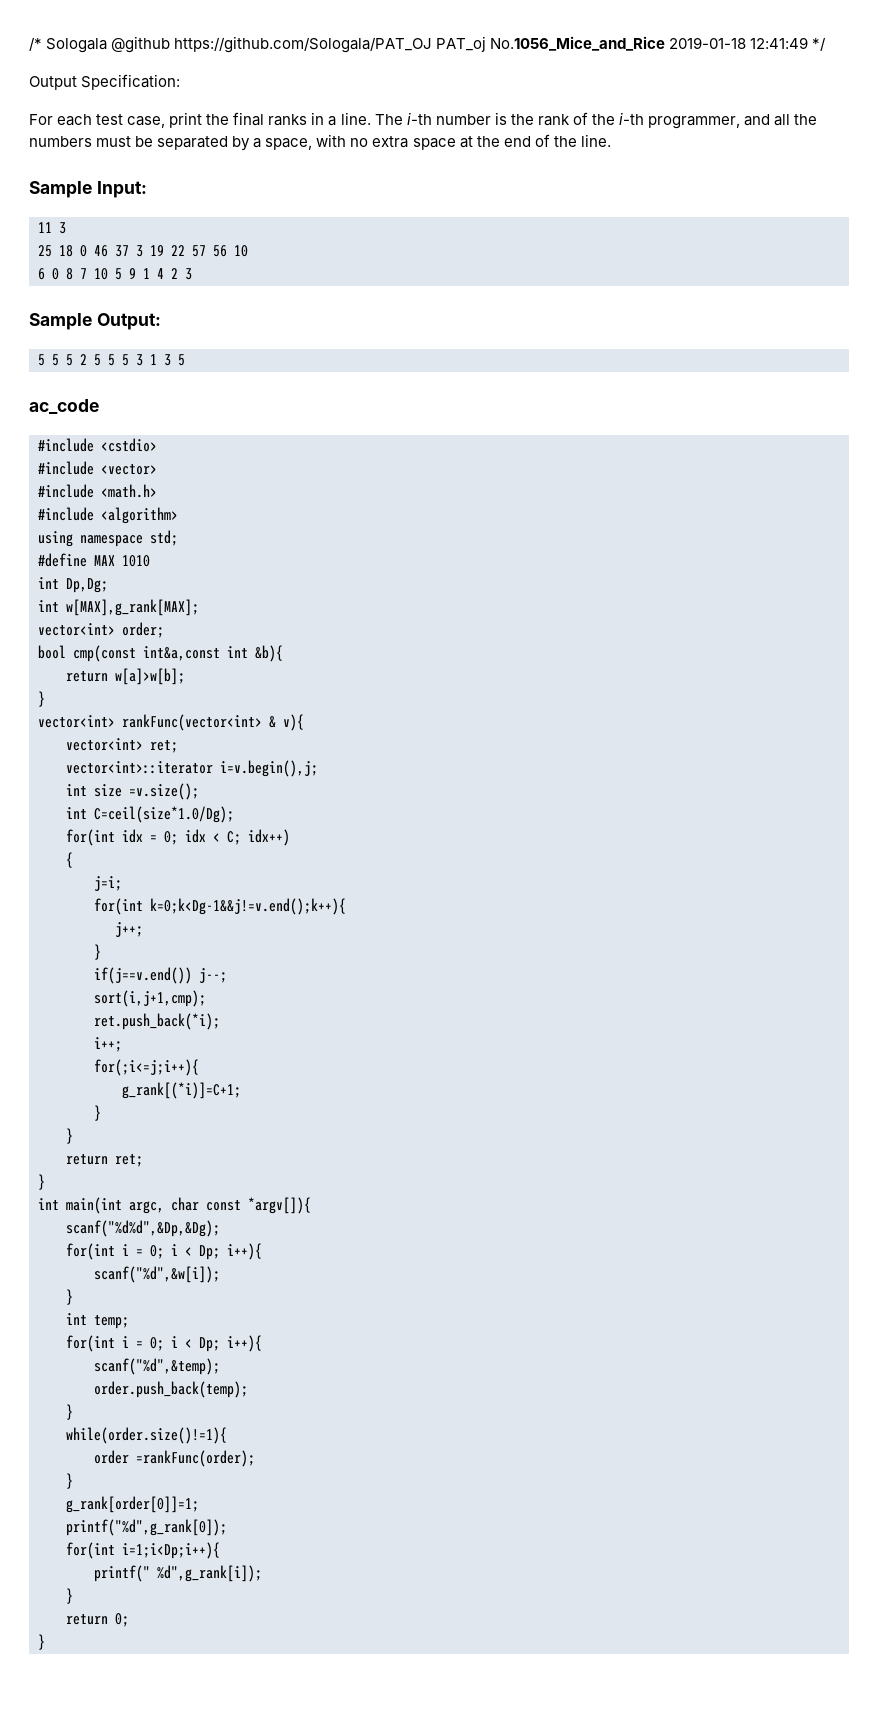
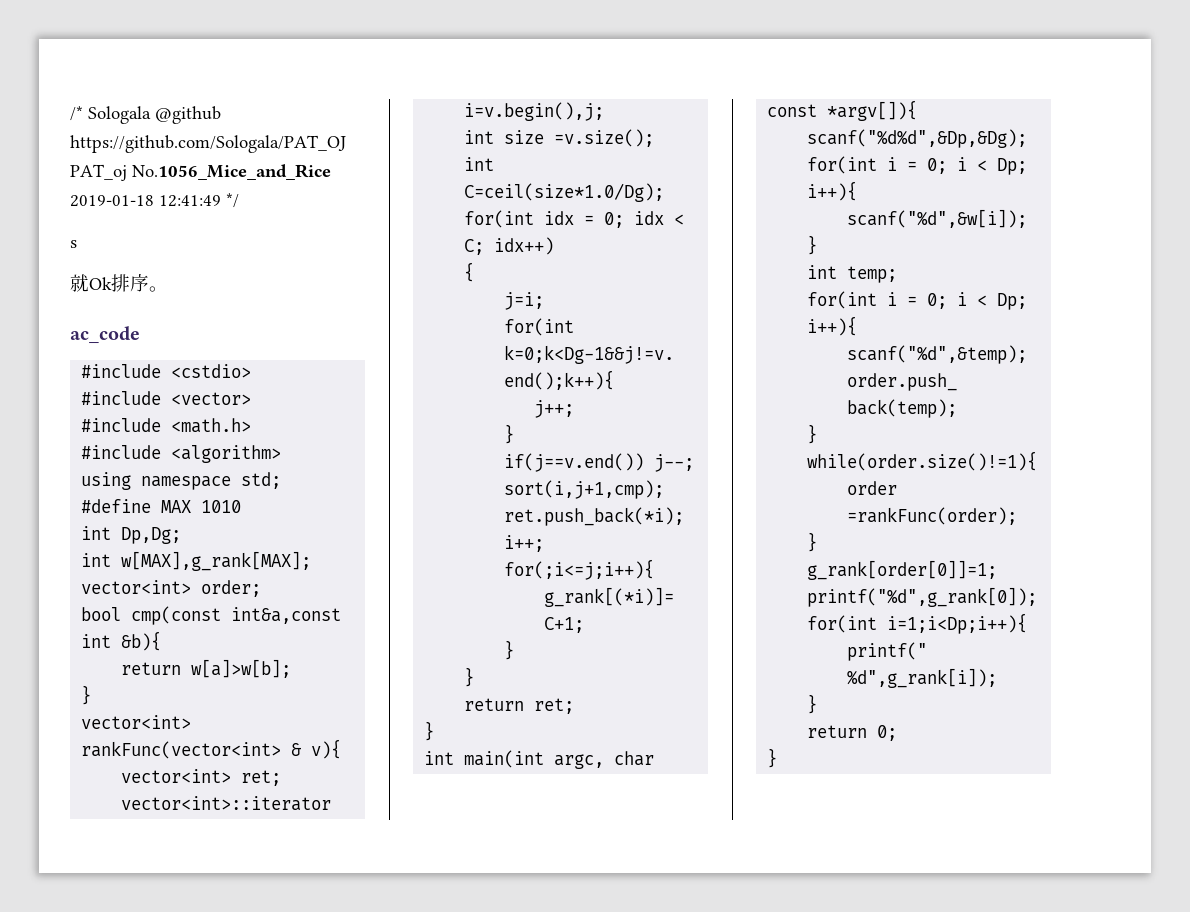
- Output Specification:
- For each test case, print the final ranks in a line. The i-th number is the rank of the i-th programmer, and all the numbers must be separated by a space, with no extra space at the end of the line.
- Sample Input:
- 11 3
- 25 18 0 46 37 3 19 22 57 56 10
- 6 0 8 7 10 5 9 1 4 2 3
- Sample Output:
- 5 5 5 2 5 5 5 3 1 3 5
+ s
+ 就Ok排序。

